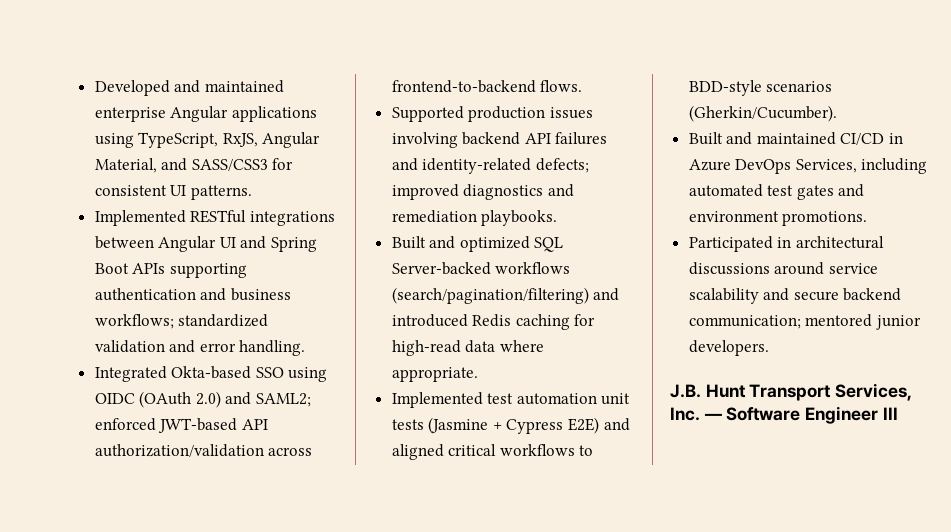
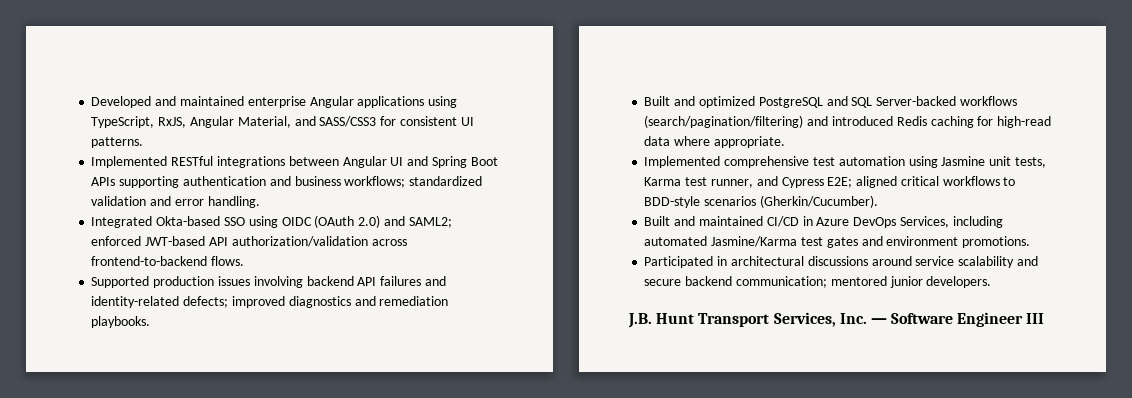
- Built and optimized SQL Server-backed workflows (search/pagination/filtering) and introduced Redis caching for high-read data where appropriate.
+ Built and optimized PostgreSQL and SQL Server-backed workflows (search/pagination/filtering) and introduced Redis caching for high-read data where appropriate.
- Implemented test automation unit tests (Jasmine + Cypress E2E) and aligned critical workflows to BDD-style scenarios (Gherkin/Cucumber).
+ Implemented comprehensive test automation using Jasmine unit tests, Karma test runner, and Cypress E2E; aligned critical workflows to BDD-style scenarios (Gherkin/Cucumber).
- Built and maintained CI/CD in Azure DevOps Services, including automated test gates and environment promotions.
+ Built and maintained CI/CD in Azure DevOps Services, including automated Jasmine/Karma test gates and environment promotions.

